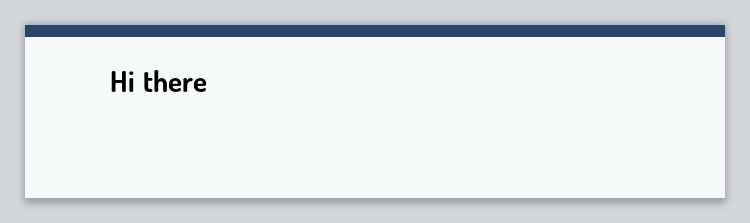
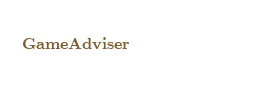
- Hi there
+ GameAdviser

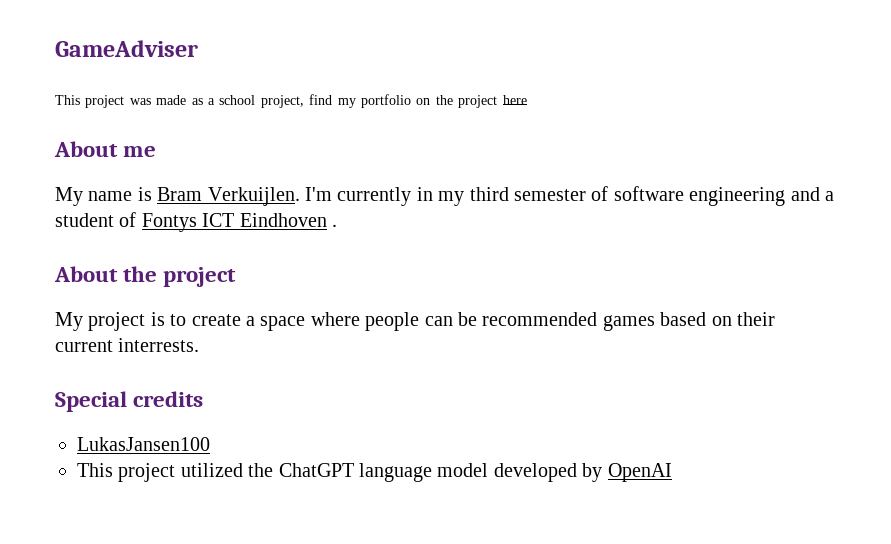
+ This project was made as a school project, find my portfolio on the project here
+ About me
+ My name is Bram Verkuijlen. I'm currently in my third semester of software engineering and a student of Fontys ICT Eindhoven .
+ About the project
+ My project is to create a space where people can be recommended games based on their current interrests.
+ Special credits
+ LukasJansen100
+ This project utilized the ChatGPT language model developed by OpenAI

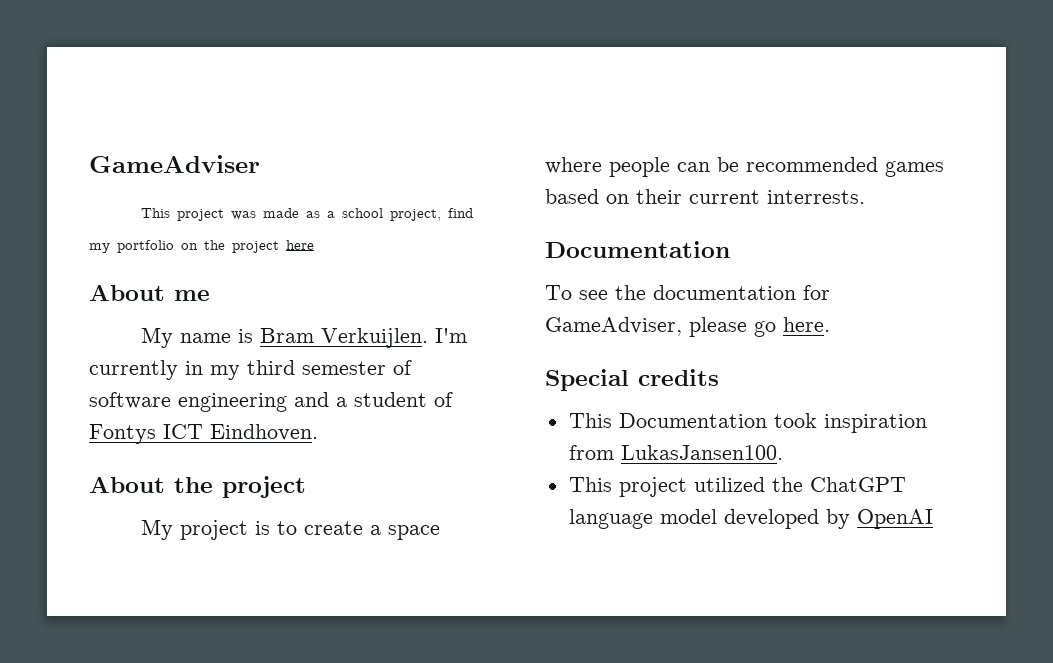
- I'm currently in my third semester of software engineering and a student of Fontys ICT Eindhoven .
+ I'm currently in my third semester of software engineering and a student of Fontys ICT Eindhoven.
  My project is to create a space where people can be recommended games based on their current interrests.
+ Documentation
+ To see the documentation for GameAdviser, please go here.
  Special credits
- LukasJansen100
+ This Documentation took inspiration from LukasJansen100.

